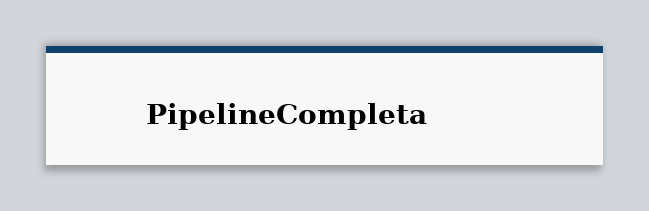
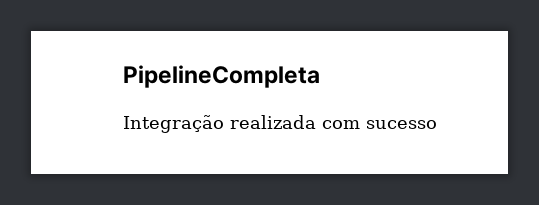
+ Integração realizada com sucesso

